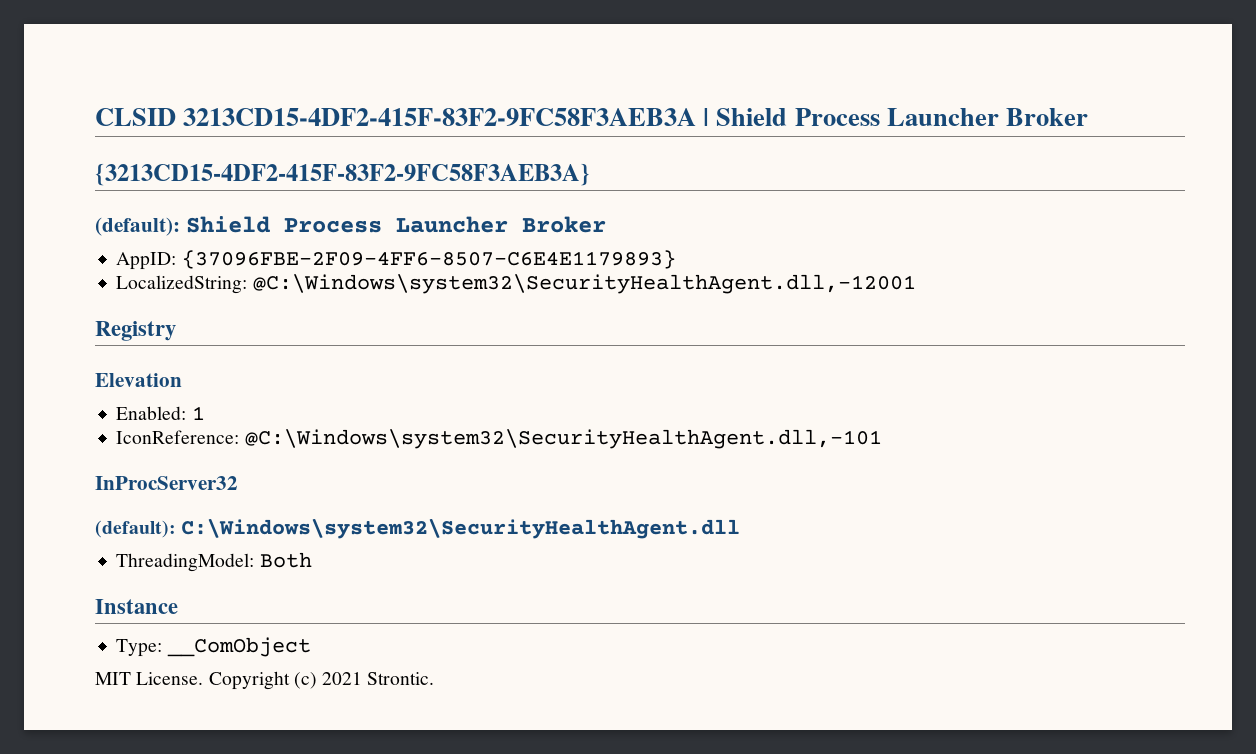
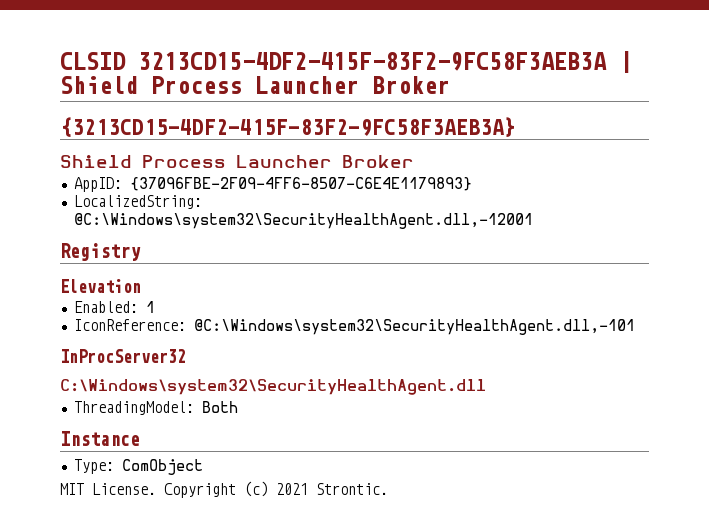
  {3213CD15-4DF2-415F-83F2-9FC58F3AEB3A}
- (default): Shield Process Launcher Broker
+ Shield Process Launcher Broker
- (default): C:\Windows\system32\SecurityHealthAgent.dll
+ C:\Windows\system32\SecurityHealthAgent.dll
- Type: __ComObject
+ Type: ComObject

